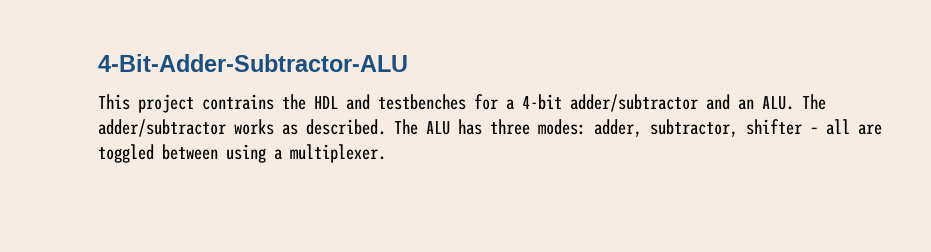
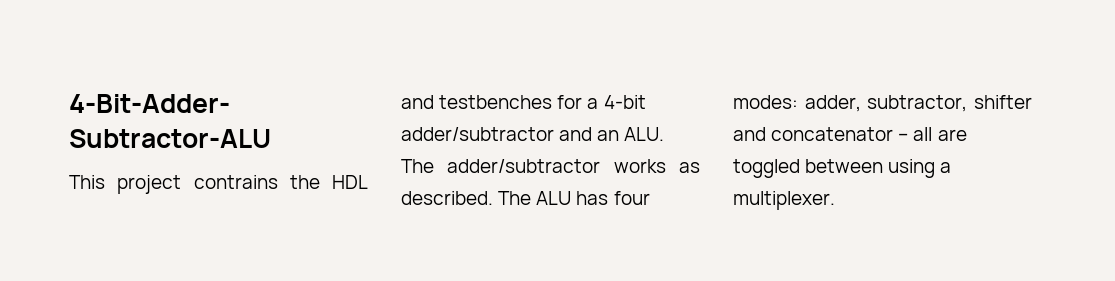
- The ALU has three modes: adder, subtractor, shifter – all are toggled between using a multiplexer.
+ The ALU has four modes: adder, subtractor, shifter and concatenator – all are toggled between using a multiplexer.

